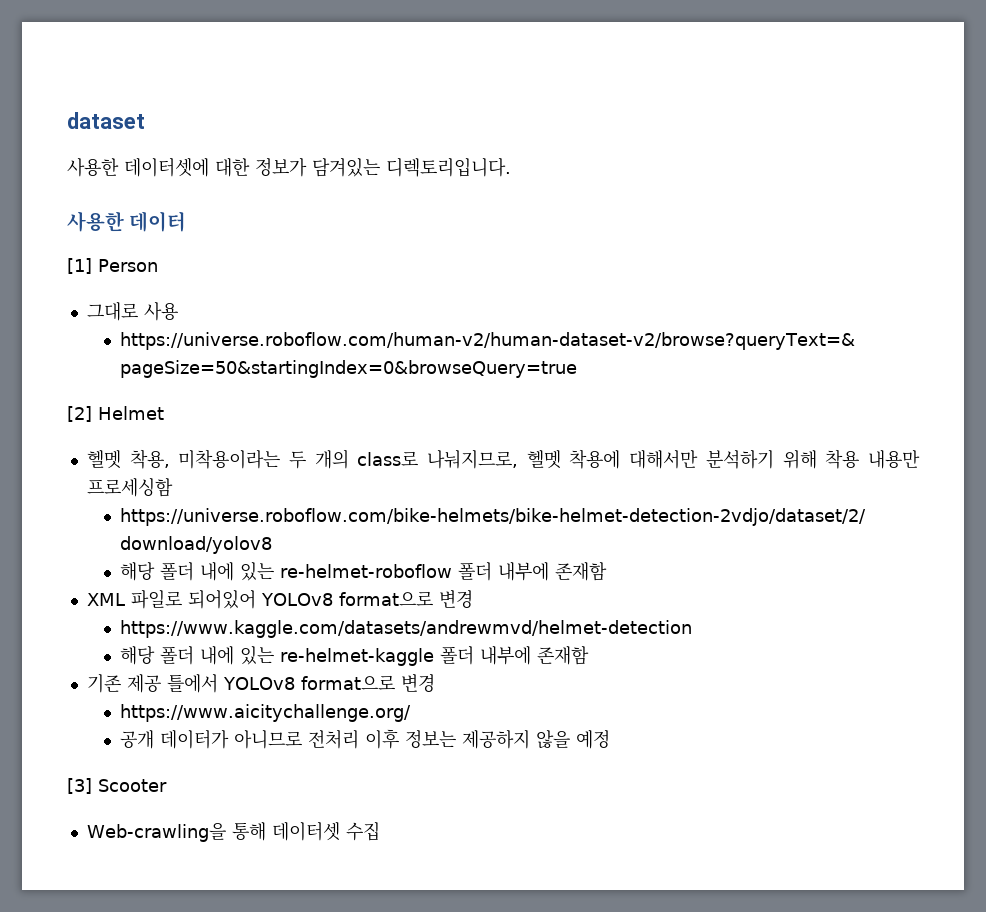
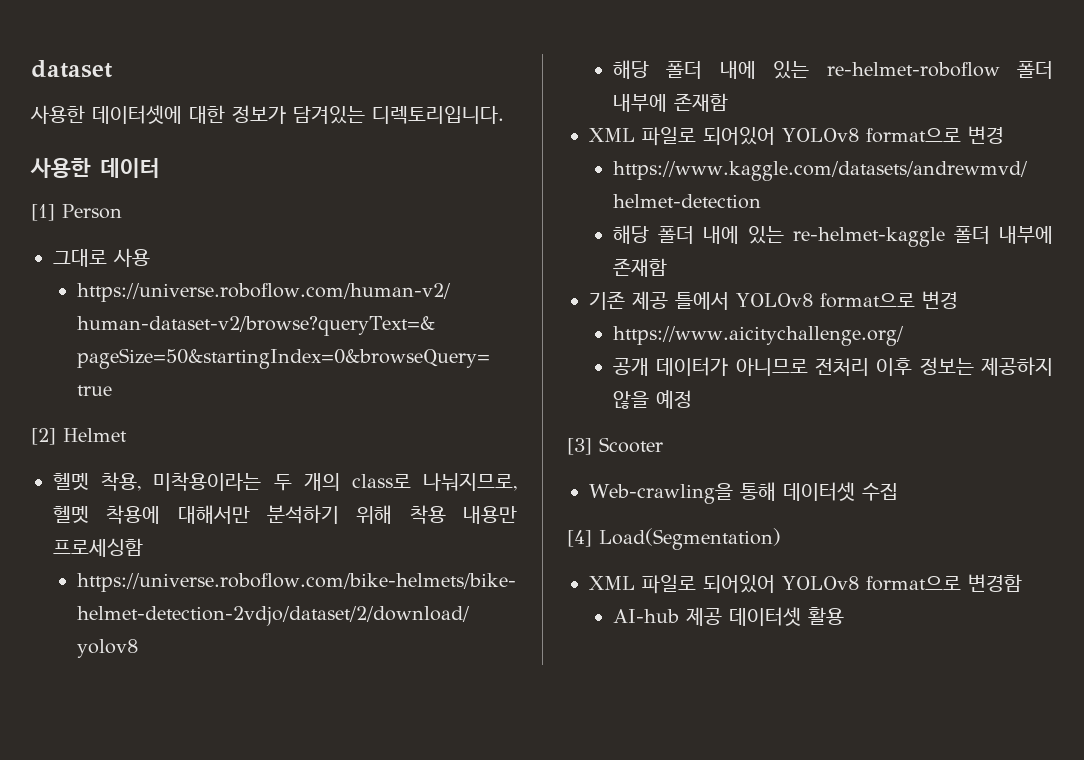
+ [4] Load(Segmentation)
+ XML 파일로 되어있어 YOLOv8 format으로 변경함
+ AI-hub 제공 데이터셋 활용

